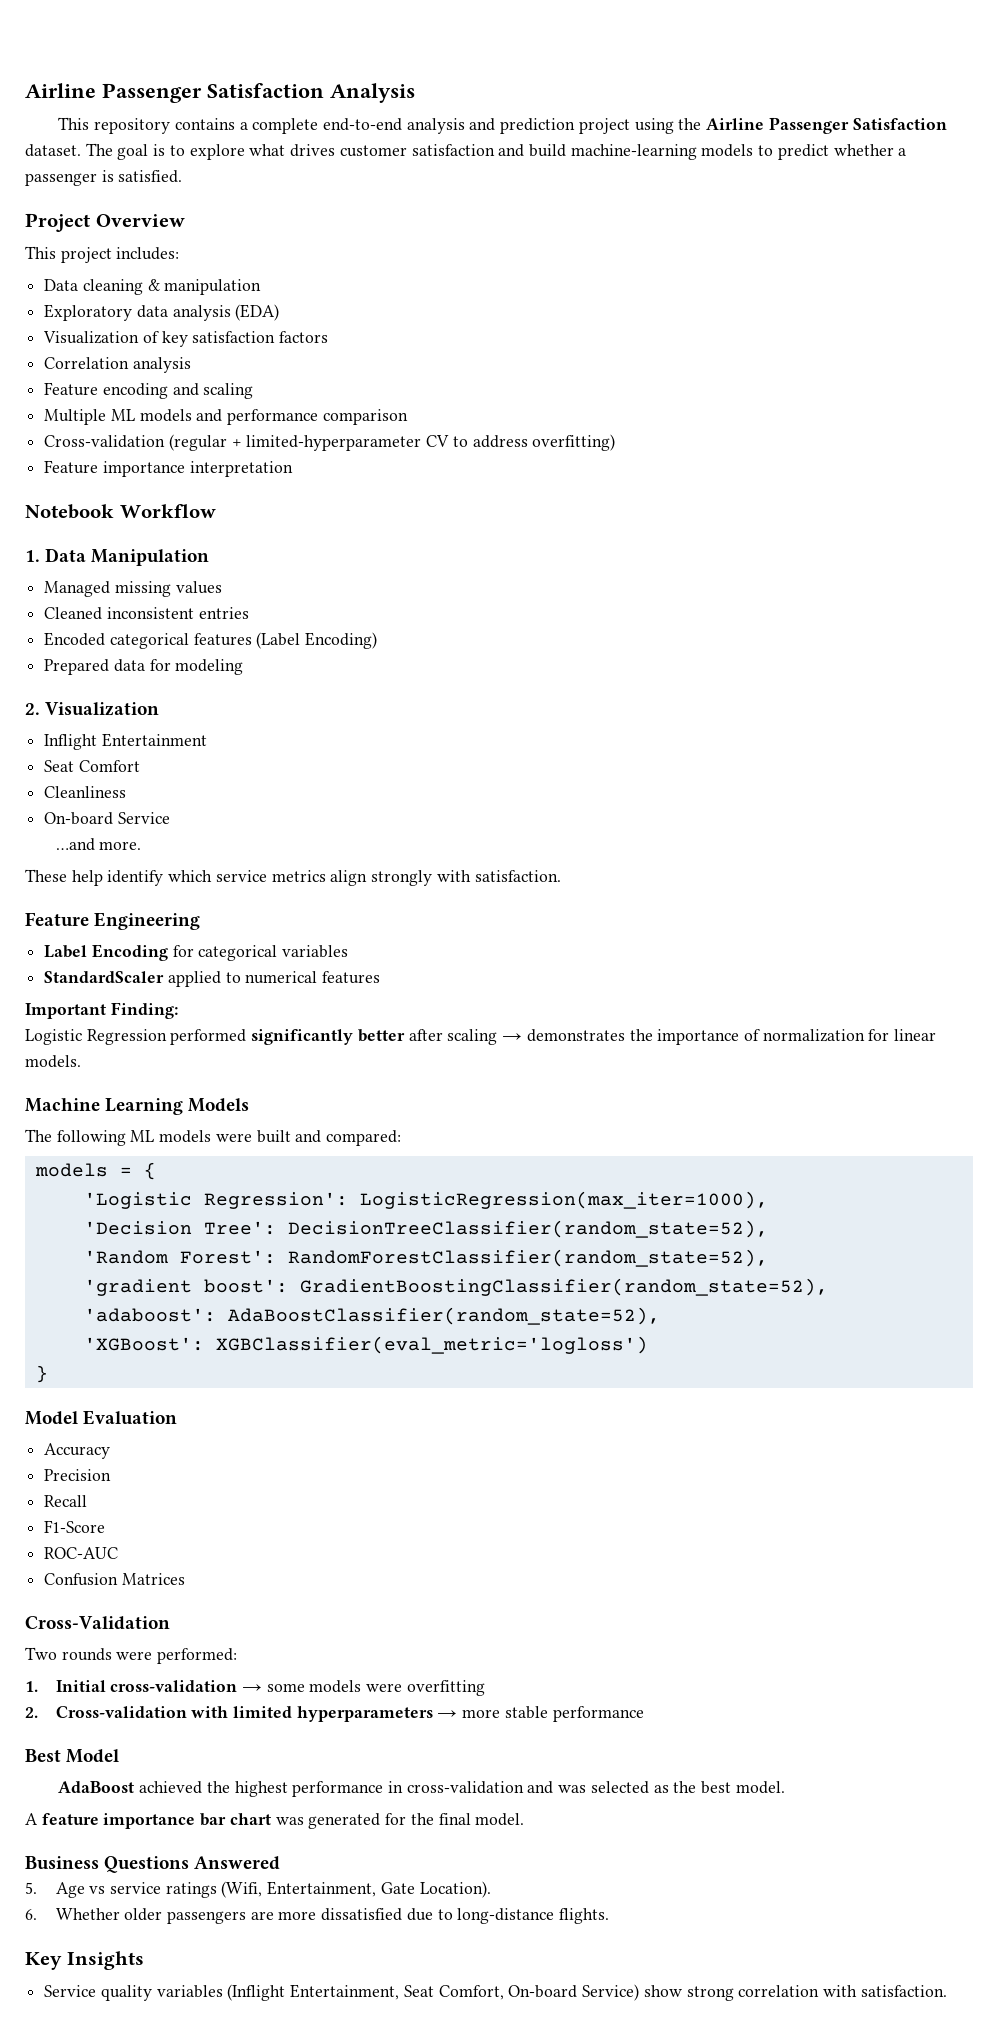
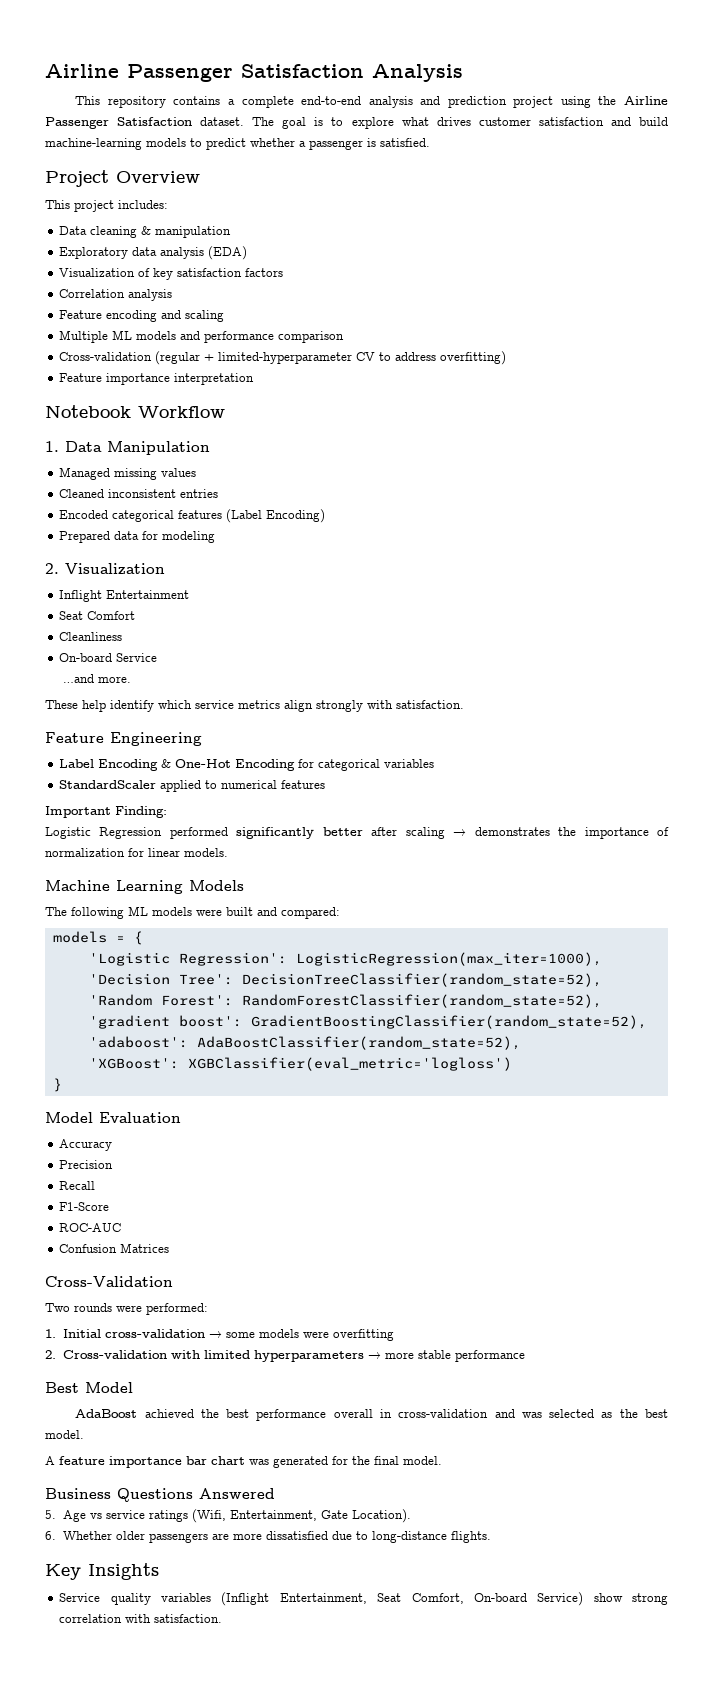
- Label Encoding for categorical variables
+ Label Encoding & One-Hot Encoding for categorical variables
- AdaBoost achieved the highest performance in cross‑validation and was selected as the best model.
+ AdaBoost achieved the best performance overall in cross‑validation and was selected as the best model.

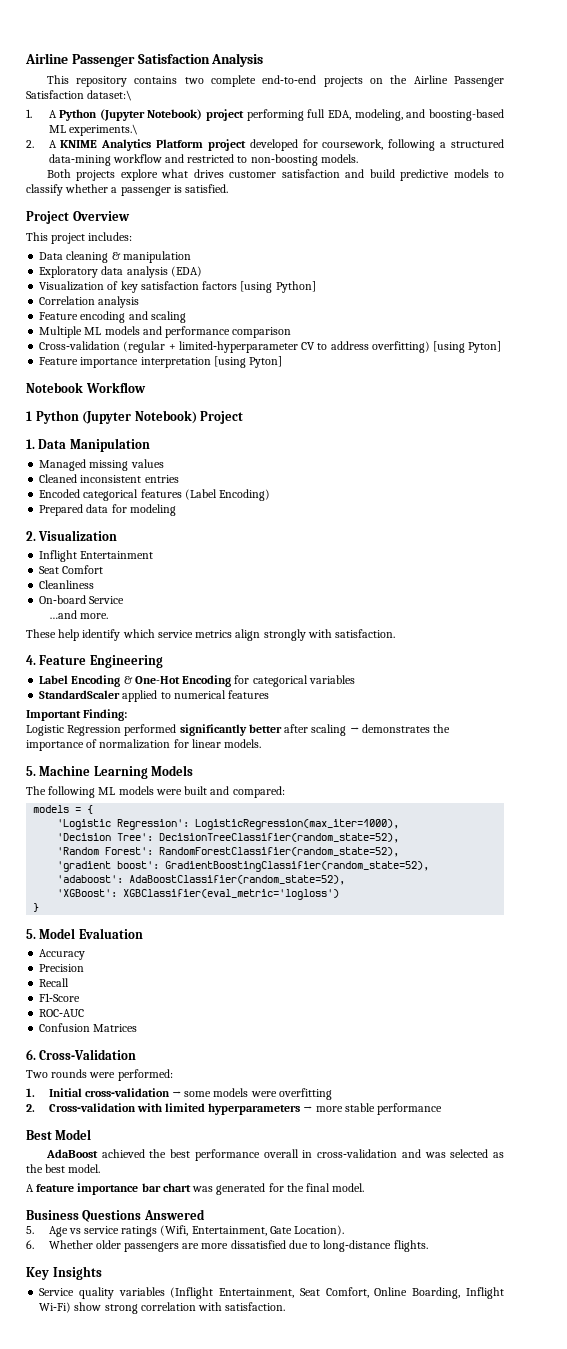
- This repository contains a complete end‑to‑end analysis and prediction project using the Airline Passenger Satisfaction dataset. The goal is to explore what drives customer satisfaction and build machine‑learning models to predict whether a passenger is satisfied.
+ This repository contains two complete end‑to‑end projects on the Airline Passenger Satisfaction dataset:\
+ 1. A Python (Jupyter Notebook) project performing full EDA, modeling, and boosting-based ML experiments.\
+ 2. A KNIME Analytics Platform project developed for coursework, following a structured data‑mining workflow and restricted to non‑boosting models.
+ Both projects explore what drives customer satisfaction and build predictive models to classify whether a passenger is satisfied.
- Visualization of key satisfaction factors
+ Visualization of key satisfaction factors [using Python]
- Cross‑validation (regular + limited‑hyperparameter CV to address overfitting)
+ Cross‑validation (regular + limited‑hyperparameter CV to address overfitting) [using Pyton]
- Feature importance interpretation
+ Feature importance interpretation [using Pyton]
+ 1 Python (Jupyter Notebook) Project
- Feature Engineering
+ 4. Feature Engineering
- Machine Learning Models
+ 5. Machine Learning Models
- Model Evaluation
+ 5. Model Evaluation
- Cross‑Validation
+ 6. Cross‑Validation
- Service quality variables (Inflight Entertainment, Seat Comfort, On‑board Service) show strong correlation with satisfaction.
+ Service quality variables (Inflight Entertainment, Seat Comfort, Online Boarding, Inflight Wi‑Fi) show strong correlation with satisfaction.

